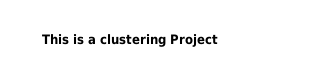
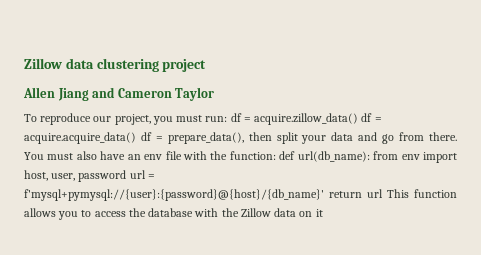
- This is a clustering Project
+ Zillow data clustering project
+ Allen Jiang and Cameron Taylor
+ To reproduce our project, you must run: df = acquire.zillow_data() df = acquire.acquire_data() df = prepare_data(), then split your data and go from there. You must also have an env file with the function: def url(db_name): from env import host, user, password url = f'mysql+pymysql://{user}:{password}@{host}/{db_name}' return url This function allows you to access the database with the Zillow data on it

